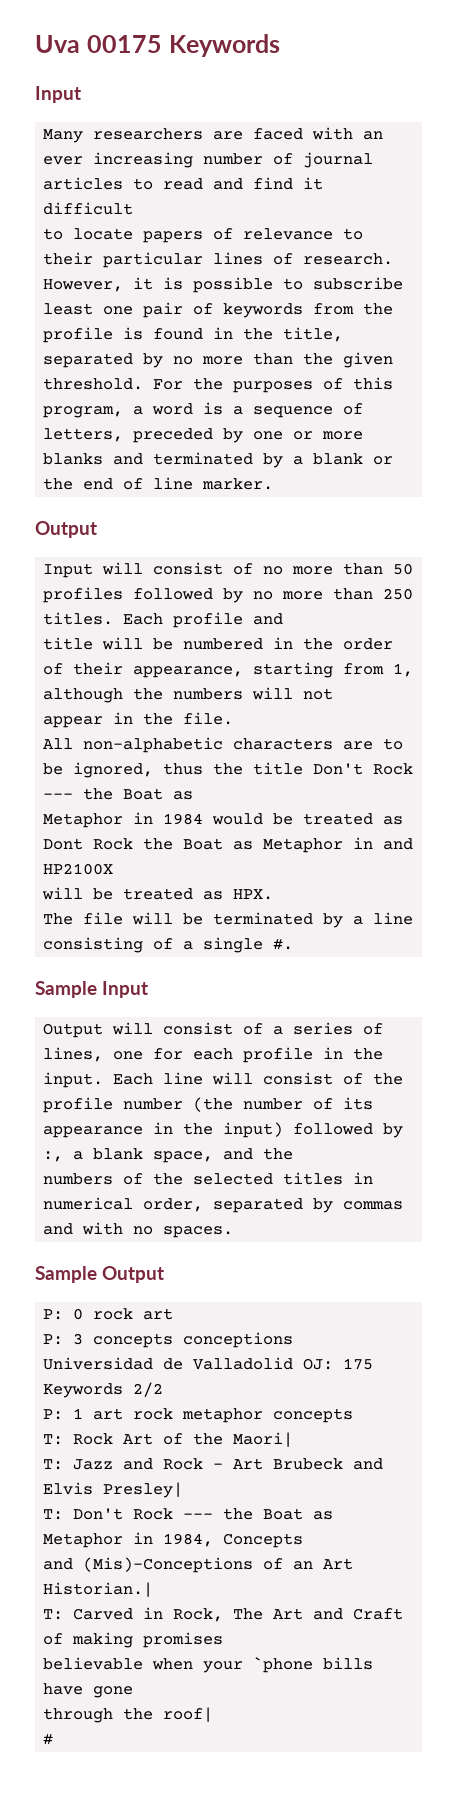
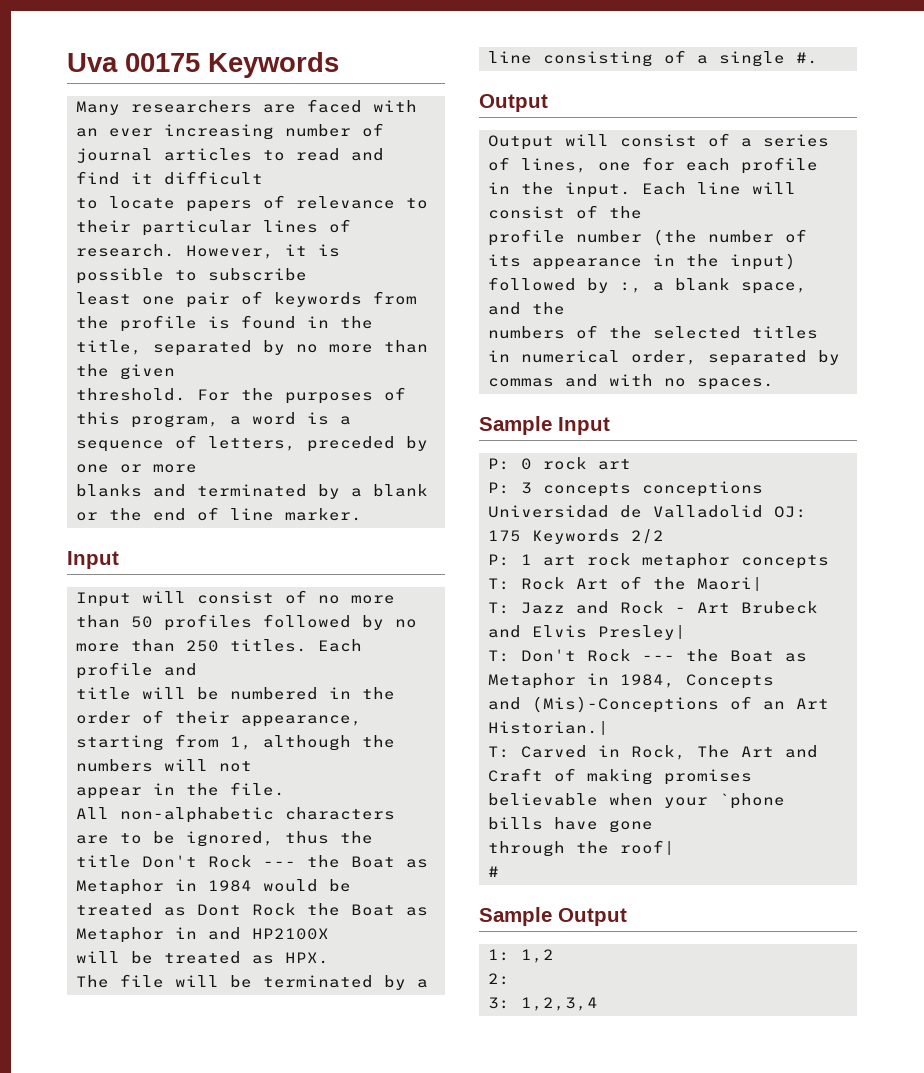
  Uva 00175 Keywords
- Input
  blanks and terminated by a blank or the end of line marker.
- Output
+ Input
  The file will be terminated by a line consisting of a single #.
- Sample Input
+ Output
- Sample Output
+ Sample Input
+ Sample Output
+ 1: 1,2
+ 2:
+ 3: 1,2,3,4

